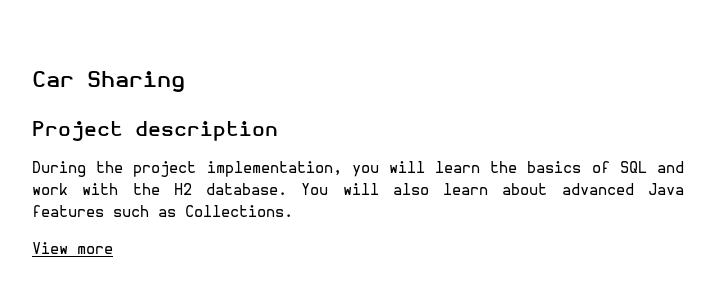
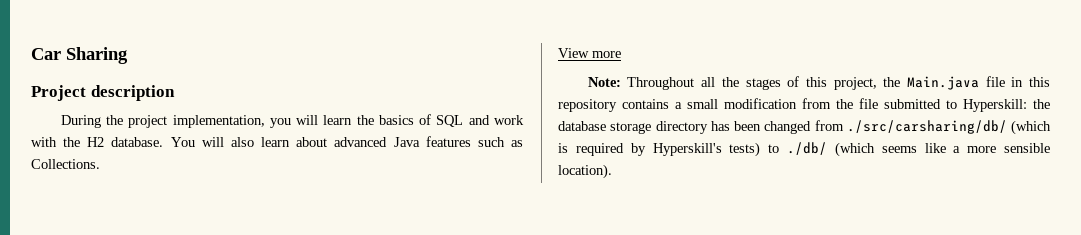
+ Note: Throughout all the stages of this project, the Main.java file in this repository contains a small modification from the file submitted to Hyperskill: the database storage directory has been changed from ./src/carsharing/db/ (which is required by Hyperskill's tests) to ./db/ (which seems like a more sensible location).

